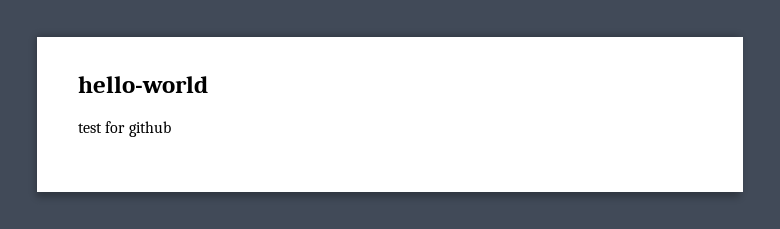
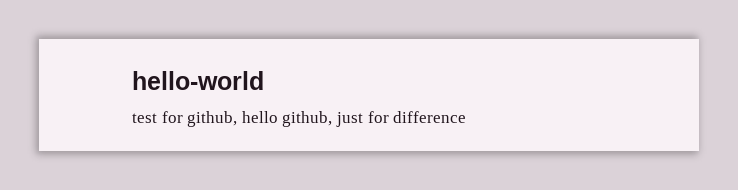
- test for github
+ test for github, hello github, just for difference

